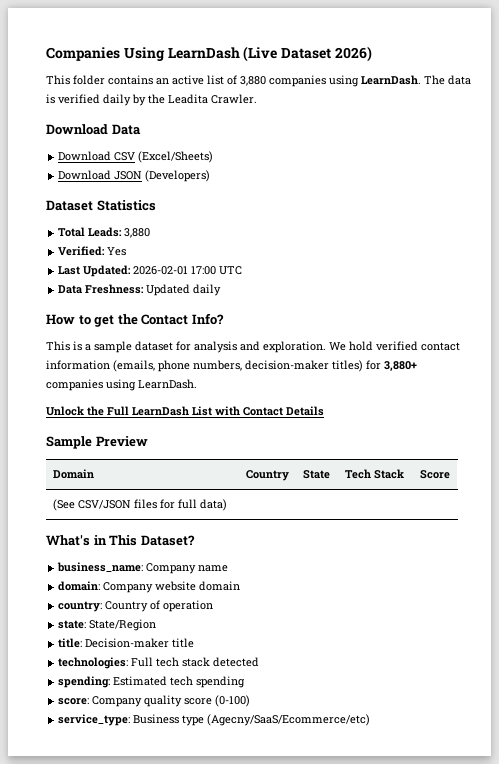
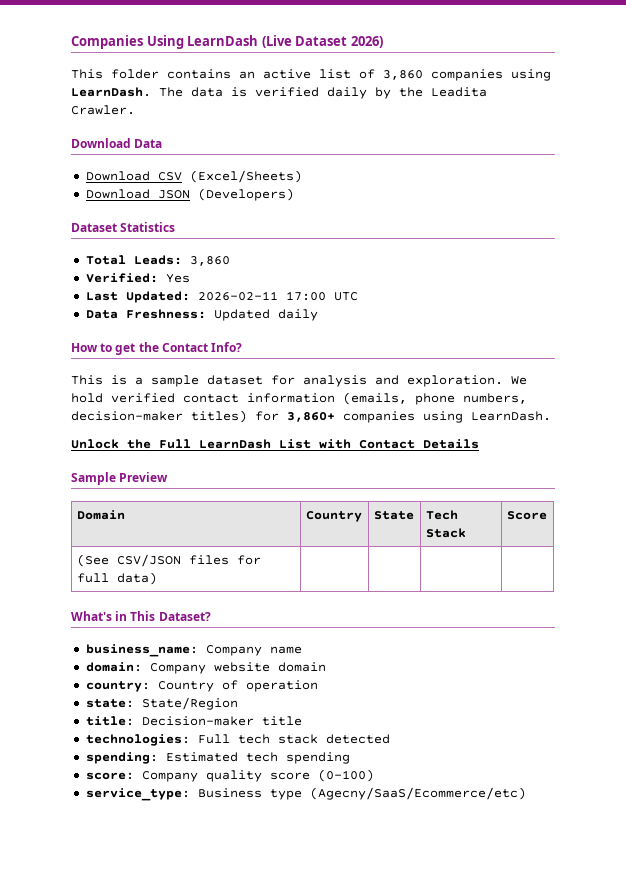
- This folder contains an active list of 3,880 companies using LearnDash.
+ This folder contains an active list of 3,860 companies using LearnDash.
- Total Leads: 3,880
+ Total Leads: 3,860
- Last Updated: 2026-02-01 17:00 UTC
+ Last Updated: 2026-02-11 17:00 UTC
- We hold verified contact information (emails, phone numbers, decision-maker titles) for 3,880+ companies using LearnDash.
+ We hold verified contact information (emails, phone numbers, decision-maker titles) for 3,860+ companies using LearnDash.

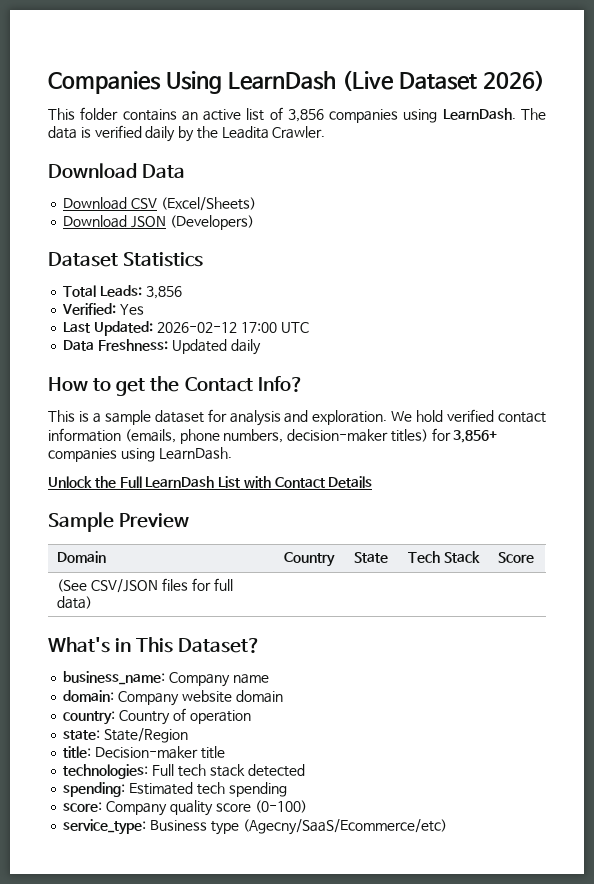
- This folder contains an active list of 3,860 companies using LearnDash.
+ This folder contains an active list of 3,856 companies using LearnDash.
- Total Leads: 3,860
+ Total Leads: 3,856
- Last Updated: 2026-02-11 17:00 UTC
+ Last Updated: 2026-02-12 17:00 UTC
- We hold verified contact information (emails, phone numbers, decision-maker titles) for 3,860+ companies using LearnDash.
+ We hold verified contact information (emails, phone numbers, decision-maker titles) for 3,856+ companies using LearnDash.

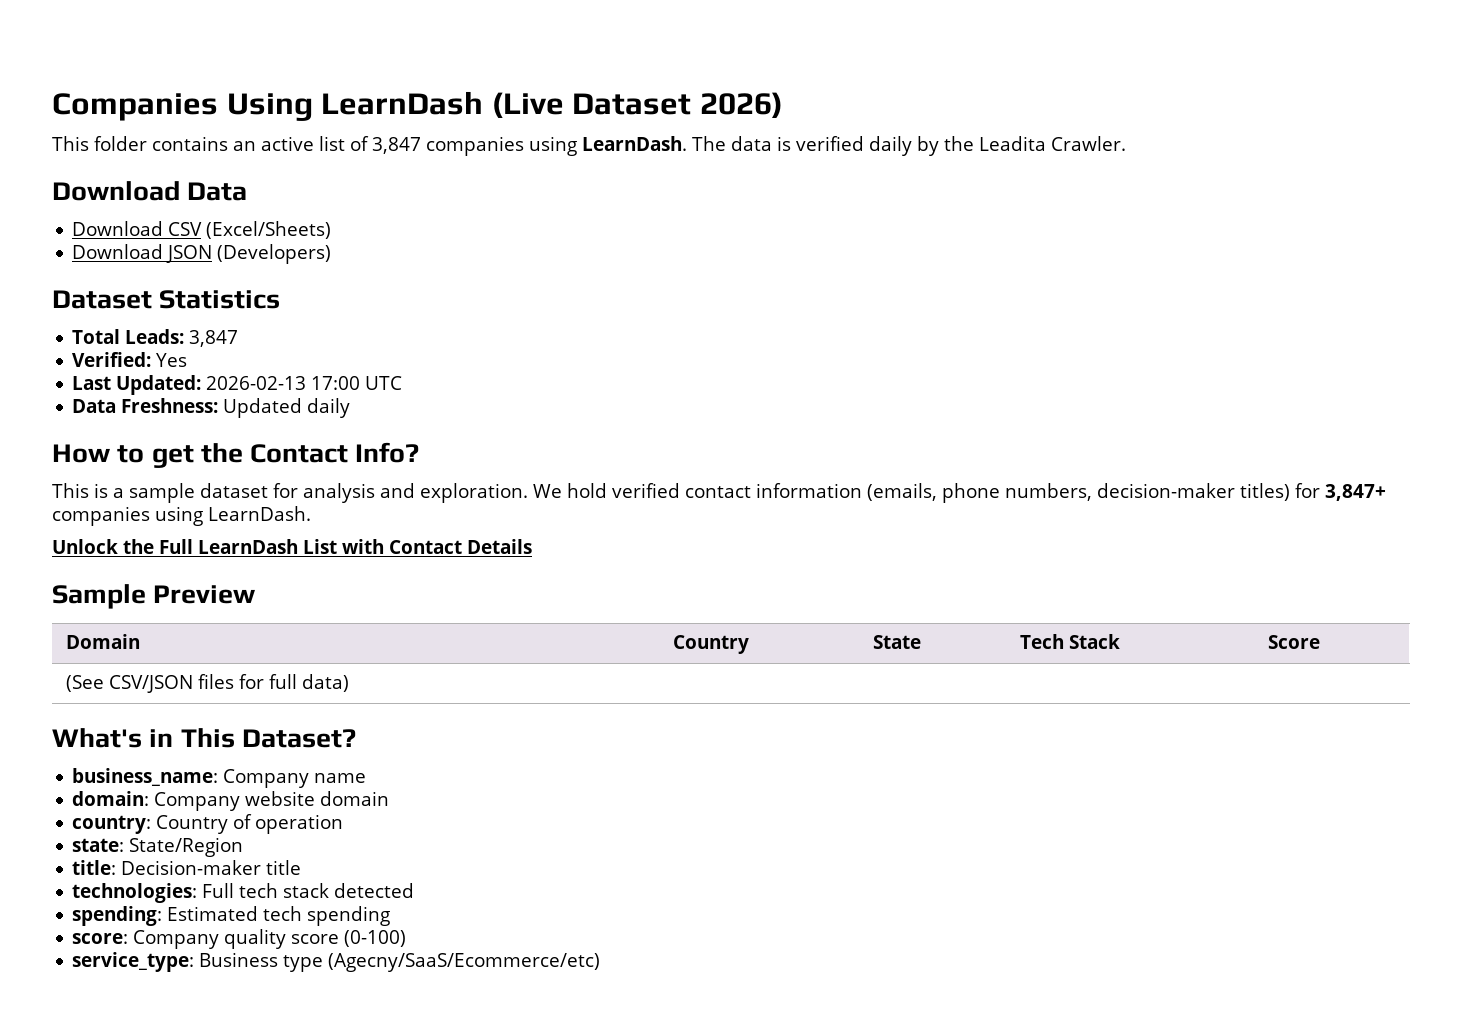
- This folder contains an active list of 3,856 companies using LearnDash.
+ This folder contains an active list of 3,847 companies using LearnDash.
- Total Leads: 3,856
+ Total Leads: 3,847
- Last Updated: 2026-02-12 17:00 UTC
+ Last Updated: 2026-02-13 17:00 UTC
- We hold verified contact information (emails, phone numbers, decision-maker titles) for 3,856+ companies using LearnDash.
+ We hold verified contact information (emails, phone numbers, decision-maker titles) for 3,847+ companies using LearnDash.

